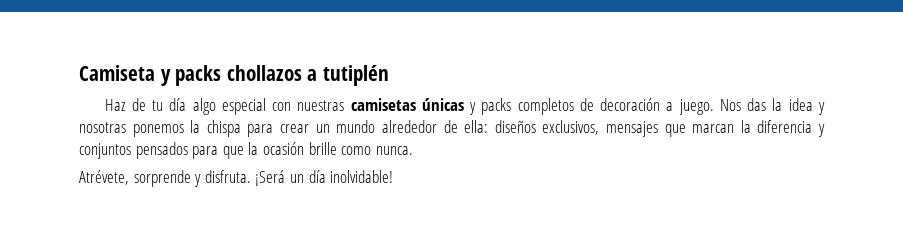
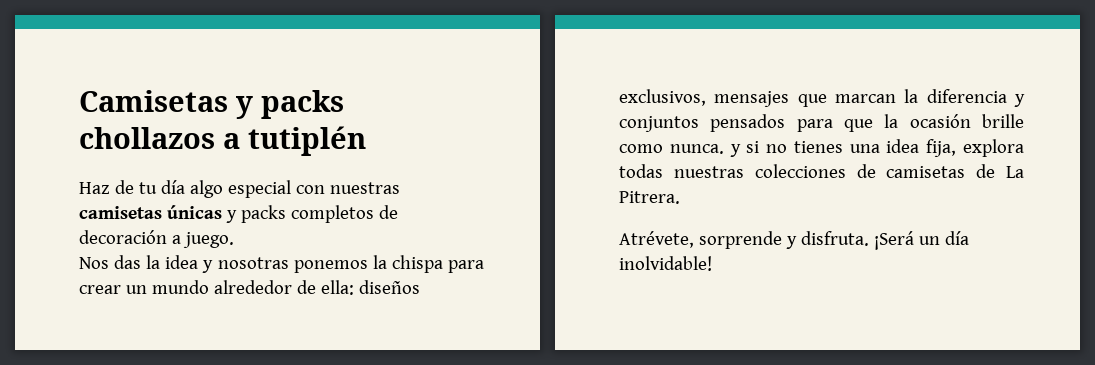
- Camiseta y packs chollazos a tutiplén
+ Camisetas y packs chollazos a tutiplén
- Haz de tu día algo especial con nuestras camisetas únicas y packs completos de decoración a juego. Nos das la idea y nosotras ponemos la chispa para crear un mundo alrededor de ella: diseños exclusivos, mensajes que marcan la diferencia y conjuntos pensados para que la ocasión brille como nunca.
+ Haz de tu día algo especial con nuestras camisetas únicas y packs completos de decoración a juego.
+ Nos das la idea y nosotras ponemos la chispa para crear un mundo alrededor de ella: diseños exclusivos, mensajes que marcan la diferencia y conjuntos pensados para que la ocasión brille como nunca. y si no tienes una idea fija, explora todas nuestras colecciones de camisetas de La Pitrera.

